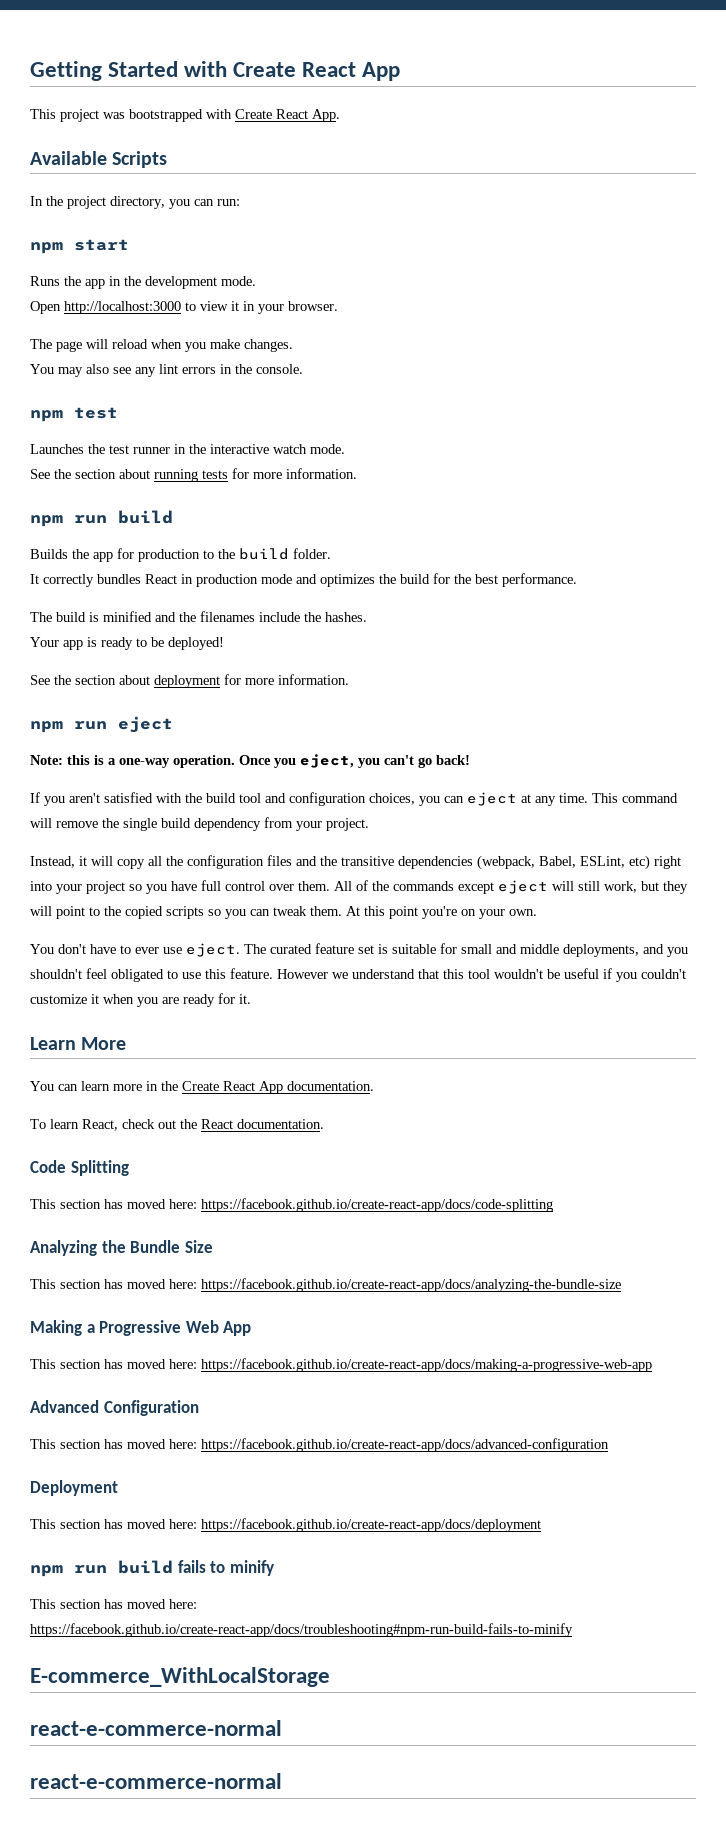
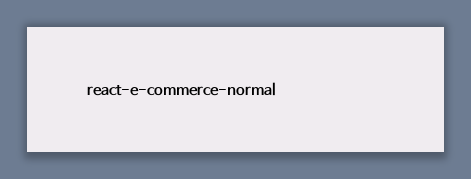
- Getting Started with Create React App
- This project was bootstrapped with Create React App.
- Available Scripts
- In the project directory, you can run:
- npm start
- Runs the app in the development mode.
- Open http://localhost:3000 to view it in your browser.
- The page will reload when you make changes.
- You may also see any lint errors in the console.
- npm test
- Launches the test runner in the interactive watch mode.
- See the section about running tests for more information.
- npm run build
- Builds the app for production to the build folder.
- It correctly bundles React in production mode and optimizes the build for the best performance.
- The build is minified and the filenames include the hashes.
- Your app is ready to be deployed!
- See the section about deployment for more information.
- npm run eject
- Note: this is a one-way operation. Once you eject, you can't go back!
- If you aren't satisfied with the build tool and configuration choices, you can eject at any time. This command will remove the single build dependency from your project.
- Instead, it will copy all the configuration files and the transitive dependencies (webpack, Babel, ESLint, etc) right into your project so you have full control over them. All of the commands except eject will still work, but they will point to the copied scripts so you can tweak them. At this point you're on your own.
- You don't have to ever use eject. The curated feature set is suitable for small and middle deployments, and you shouldn't feel obligated to use this feature. However we understand that this tool wouldn't be useful if you couldn't customize it when you are ready for it.
- Learn More
- You can learn more in the Create React App documentation.
- To learn React, check out the React documentation.
- Code Splitting
- This section has moved here: https://facebook.github.io/create-react-app/docs/code-splitting
- Analyzing the Bundle Size
- This section has moved here: https://facebook.github.io/create-react-app/docs/analyzing-the-bundle-size
- Making a Progressive Web App
- This section has moved here: https://facebook.github.io/create-react-app/docs/making-a-progressive-web-app
- Advanced Configuration
- This section has moved here: https://facebook.github.io/create-react-app/docs/advanced-configuration
- Deployment
- This section has moved here: https://facebook.github.io/create-react-app/docs/deployment
- npm run build fails to minify
- This section has moved here: https://facebook.github.io/create-react-app/docs/troubleshooting#npm-run-build-fails-to-minify
- E-commerce_WithLocalStorage
- react-e-commerce-normal

